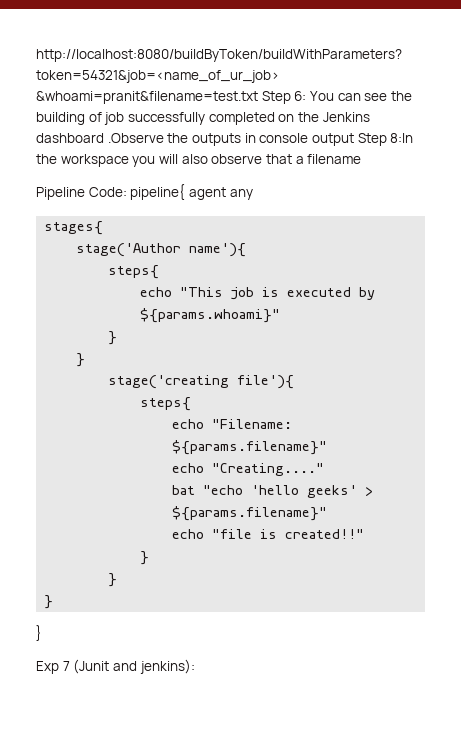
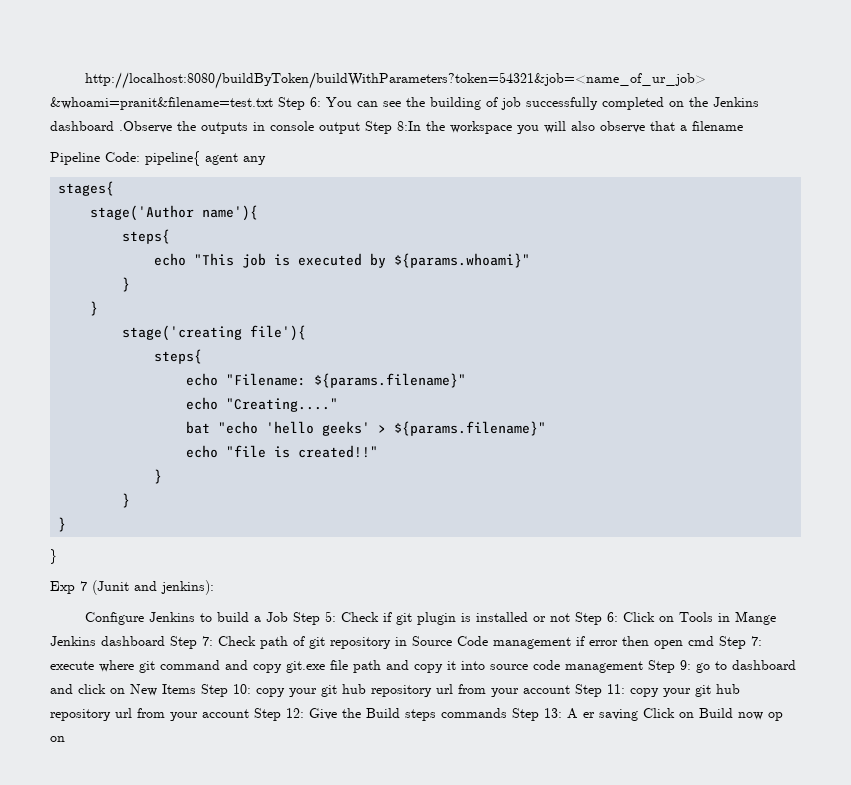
+ Configure Jenkins to build a Job Step 5: Check if git plugin is installed or not Step 6: Click on Tools in Mange Jenkins dashboard Step 7: Check path of git repository in Source Code management if error then open cmd Step 7: execute where git command and copy git.exe file path and copy it into source code management Step 9: go to dashboard and click on New Items Step 10: copy your git hub repository url from your account Step 11: copy your git hub repository url from your account Step 12: Give the Build steps commands Step 13: A er saving Click on Build now op on

